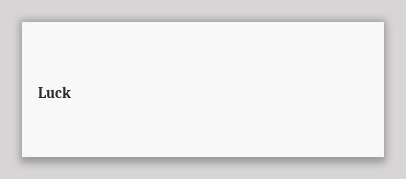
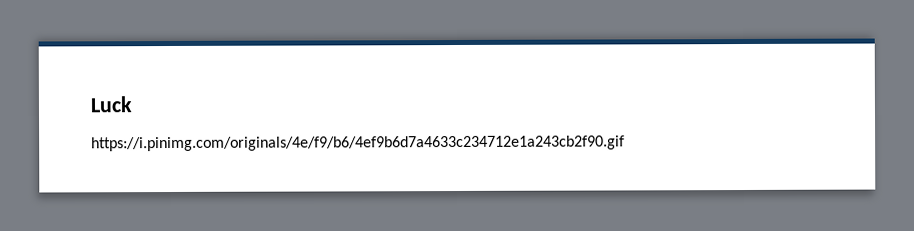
+ https://i.pinimg.com/originals/4e/f9/b6/4ef9b6d7a4633c234712e1a243cb2f90.gif

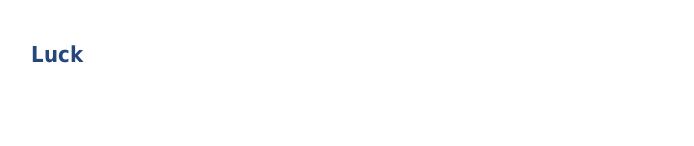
- https://i.pinimg.com/originals/4e/f9/b6/4ef9b6d7a4633c234712e1a243cb2f90.gif

